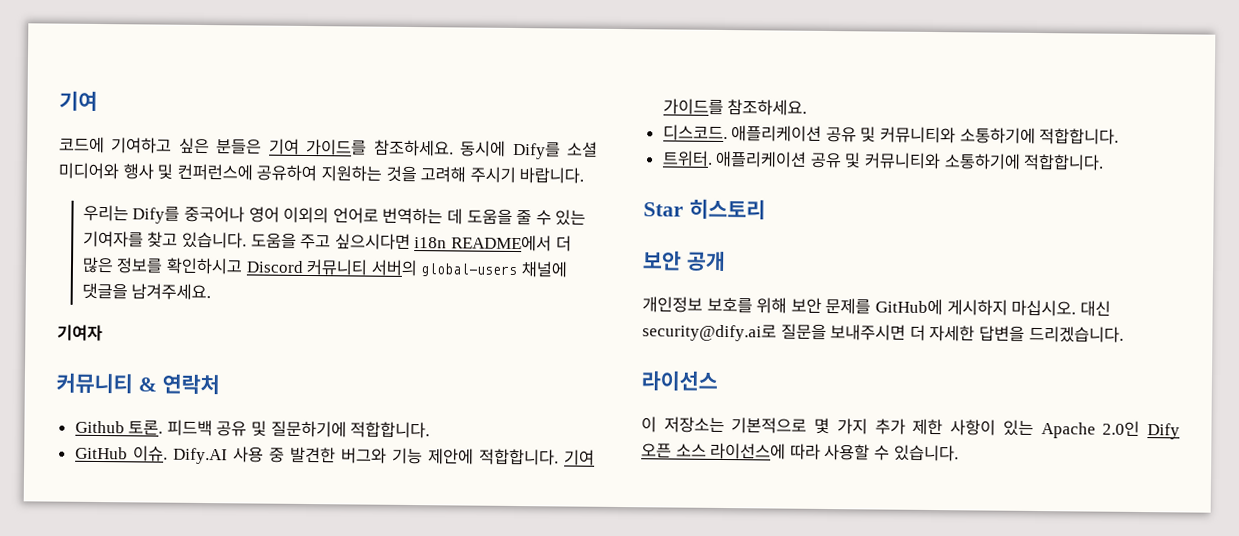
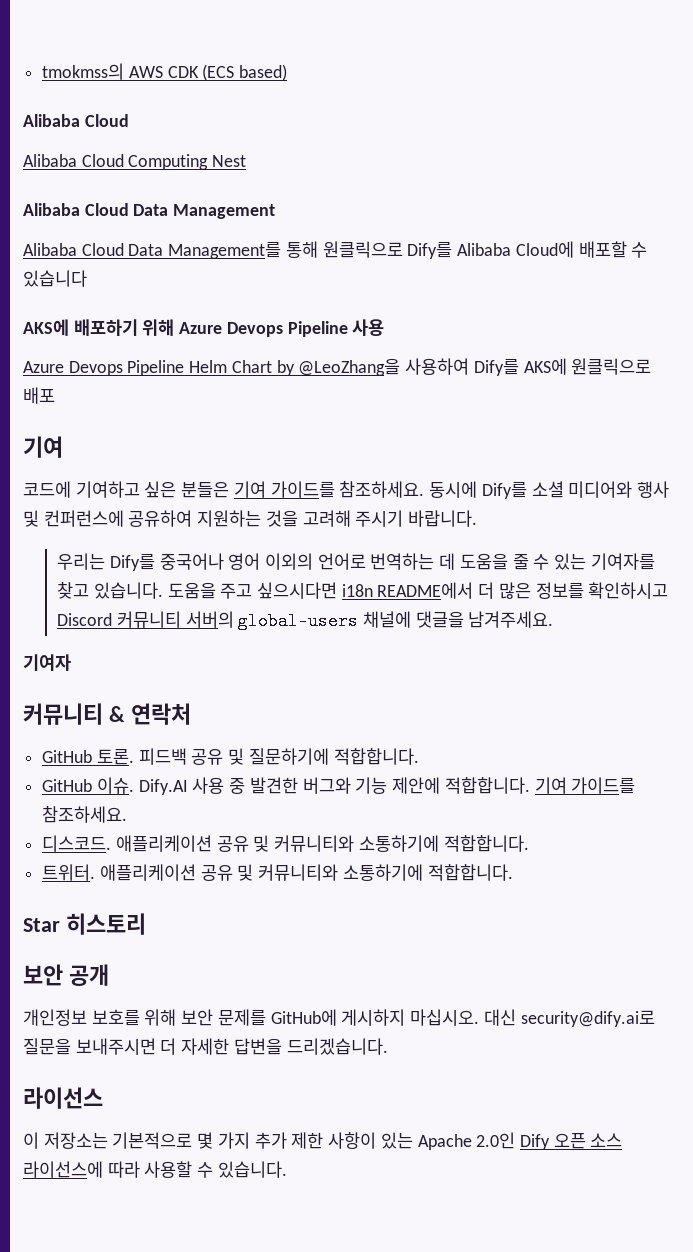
+ tmokmss의 AWS CDK (ECS based)
+ Alibaba Cloud
+ Alibaba Cloud Computing Nest
+ Alibaba Cloud Data Management
+ Alibaba Cloud Data Management를 통해 원클릭으로 Dify를 Alibaba Cloud에 배포할 수 있습니다
+ AKS에 배포하기 위해 Azure Devops Pipeline 사용
+ Azure Devops Pipeline Helm Chart by @LeoZhang을 사용하여 Dify를 AKS에 원클릭으로 배포
- Github 토론.
+ GitHub 토론.

